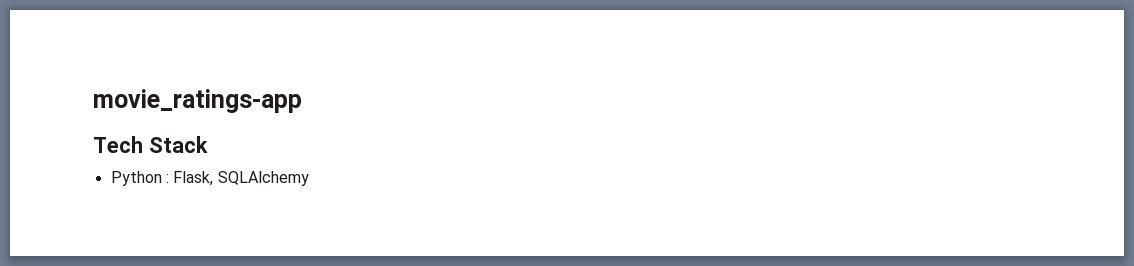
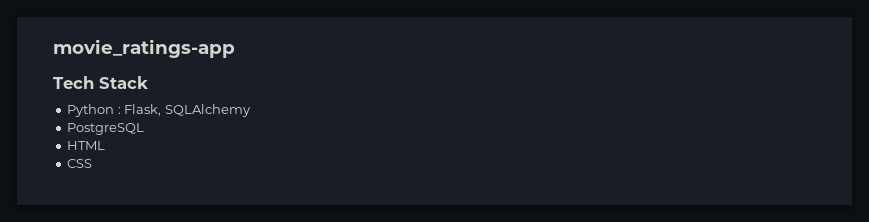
+ PostgreSQL
+ HTML
+ CSS

